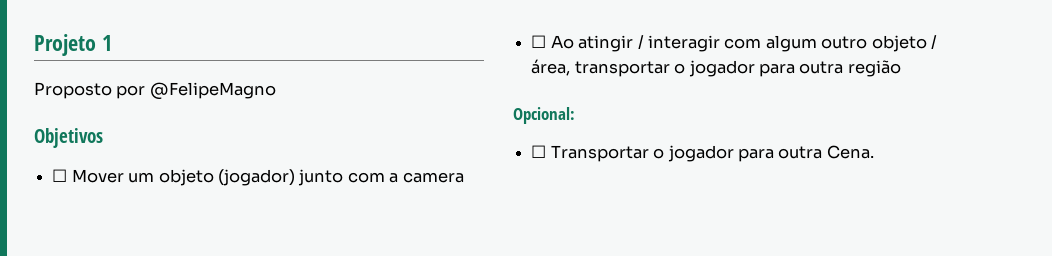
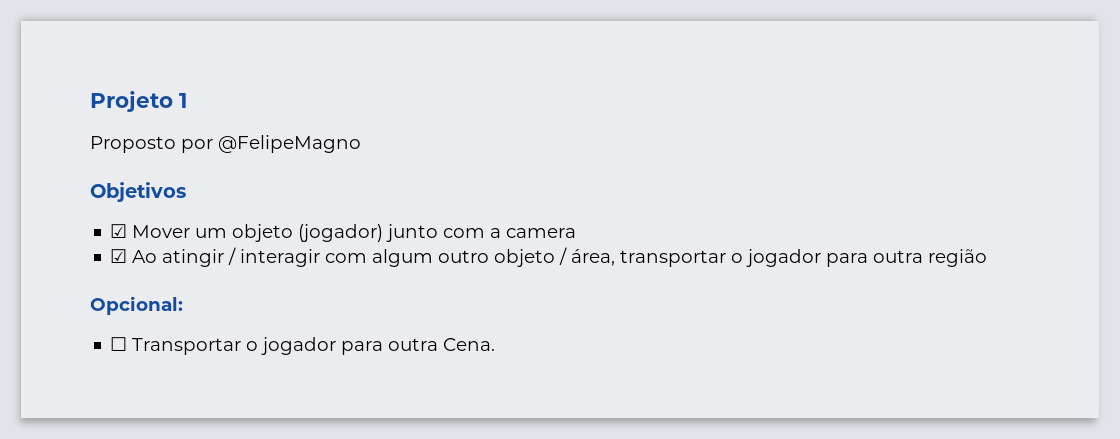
- ☐ Mover um objeto (jogador) junto com a camera
+ ☑ Mover um objeto (jogador) junto com a camera
- ☐ Ao atingir / interagir com algum outro objeto / área, transportar o jogador para outra região
+ ☑ Ao atingir / interagir com algum outro objeto / área, transportar o jogador para outra região

